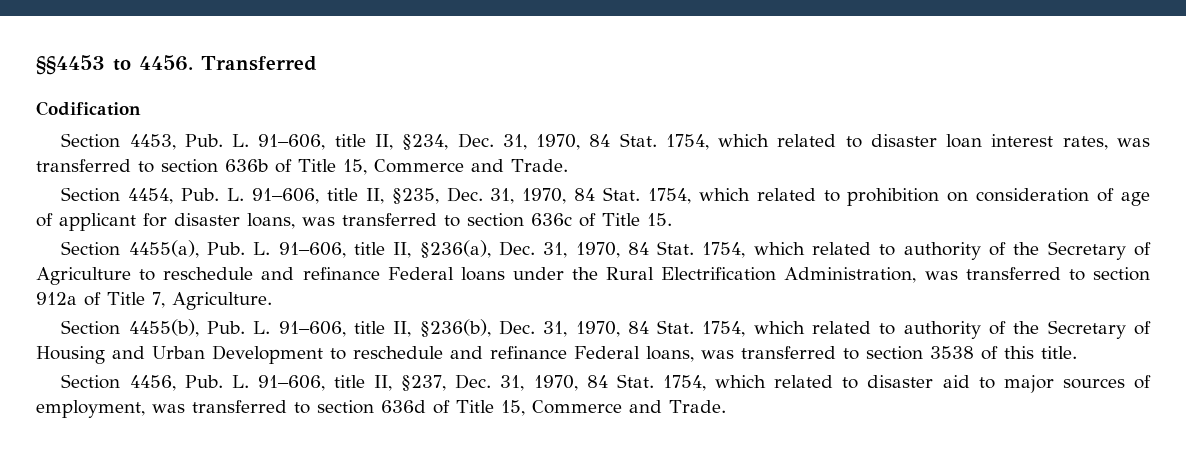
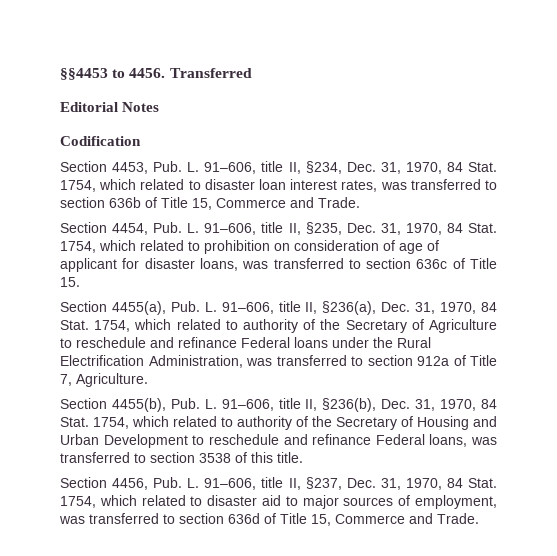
+ Editorial Notes

